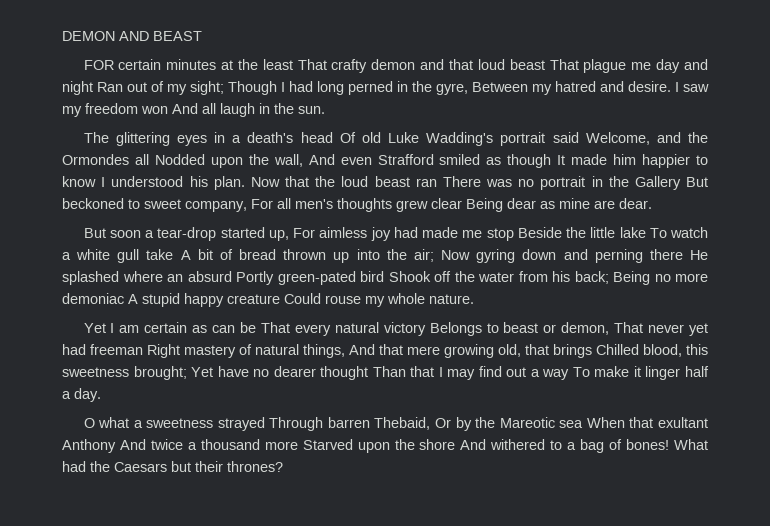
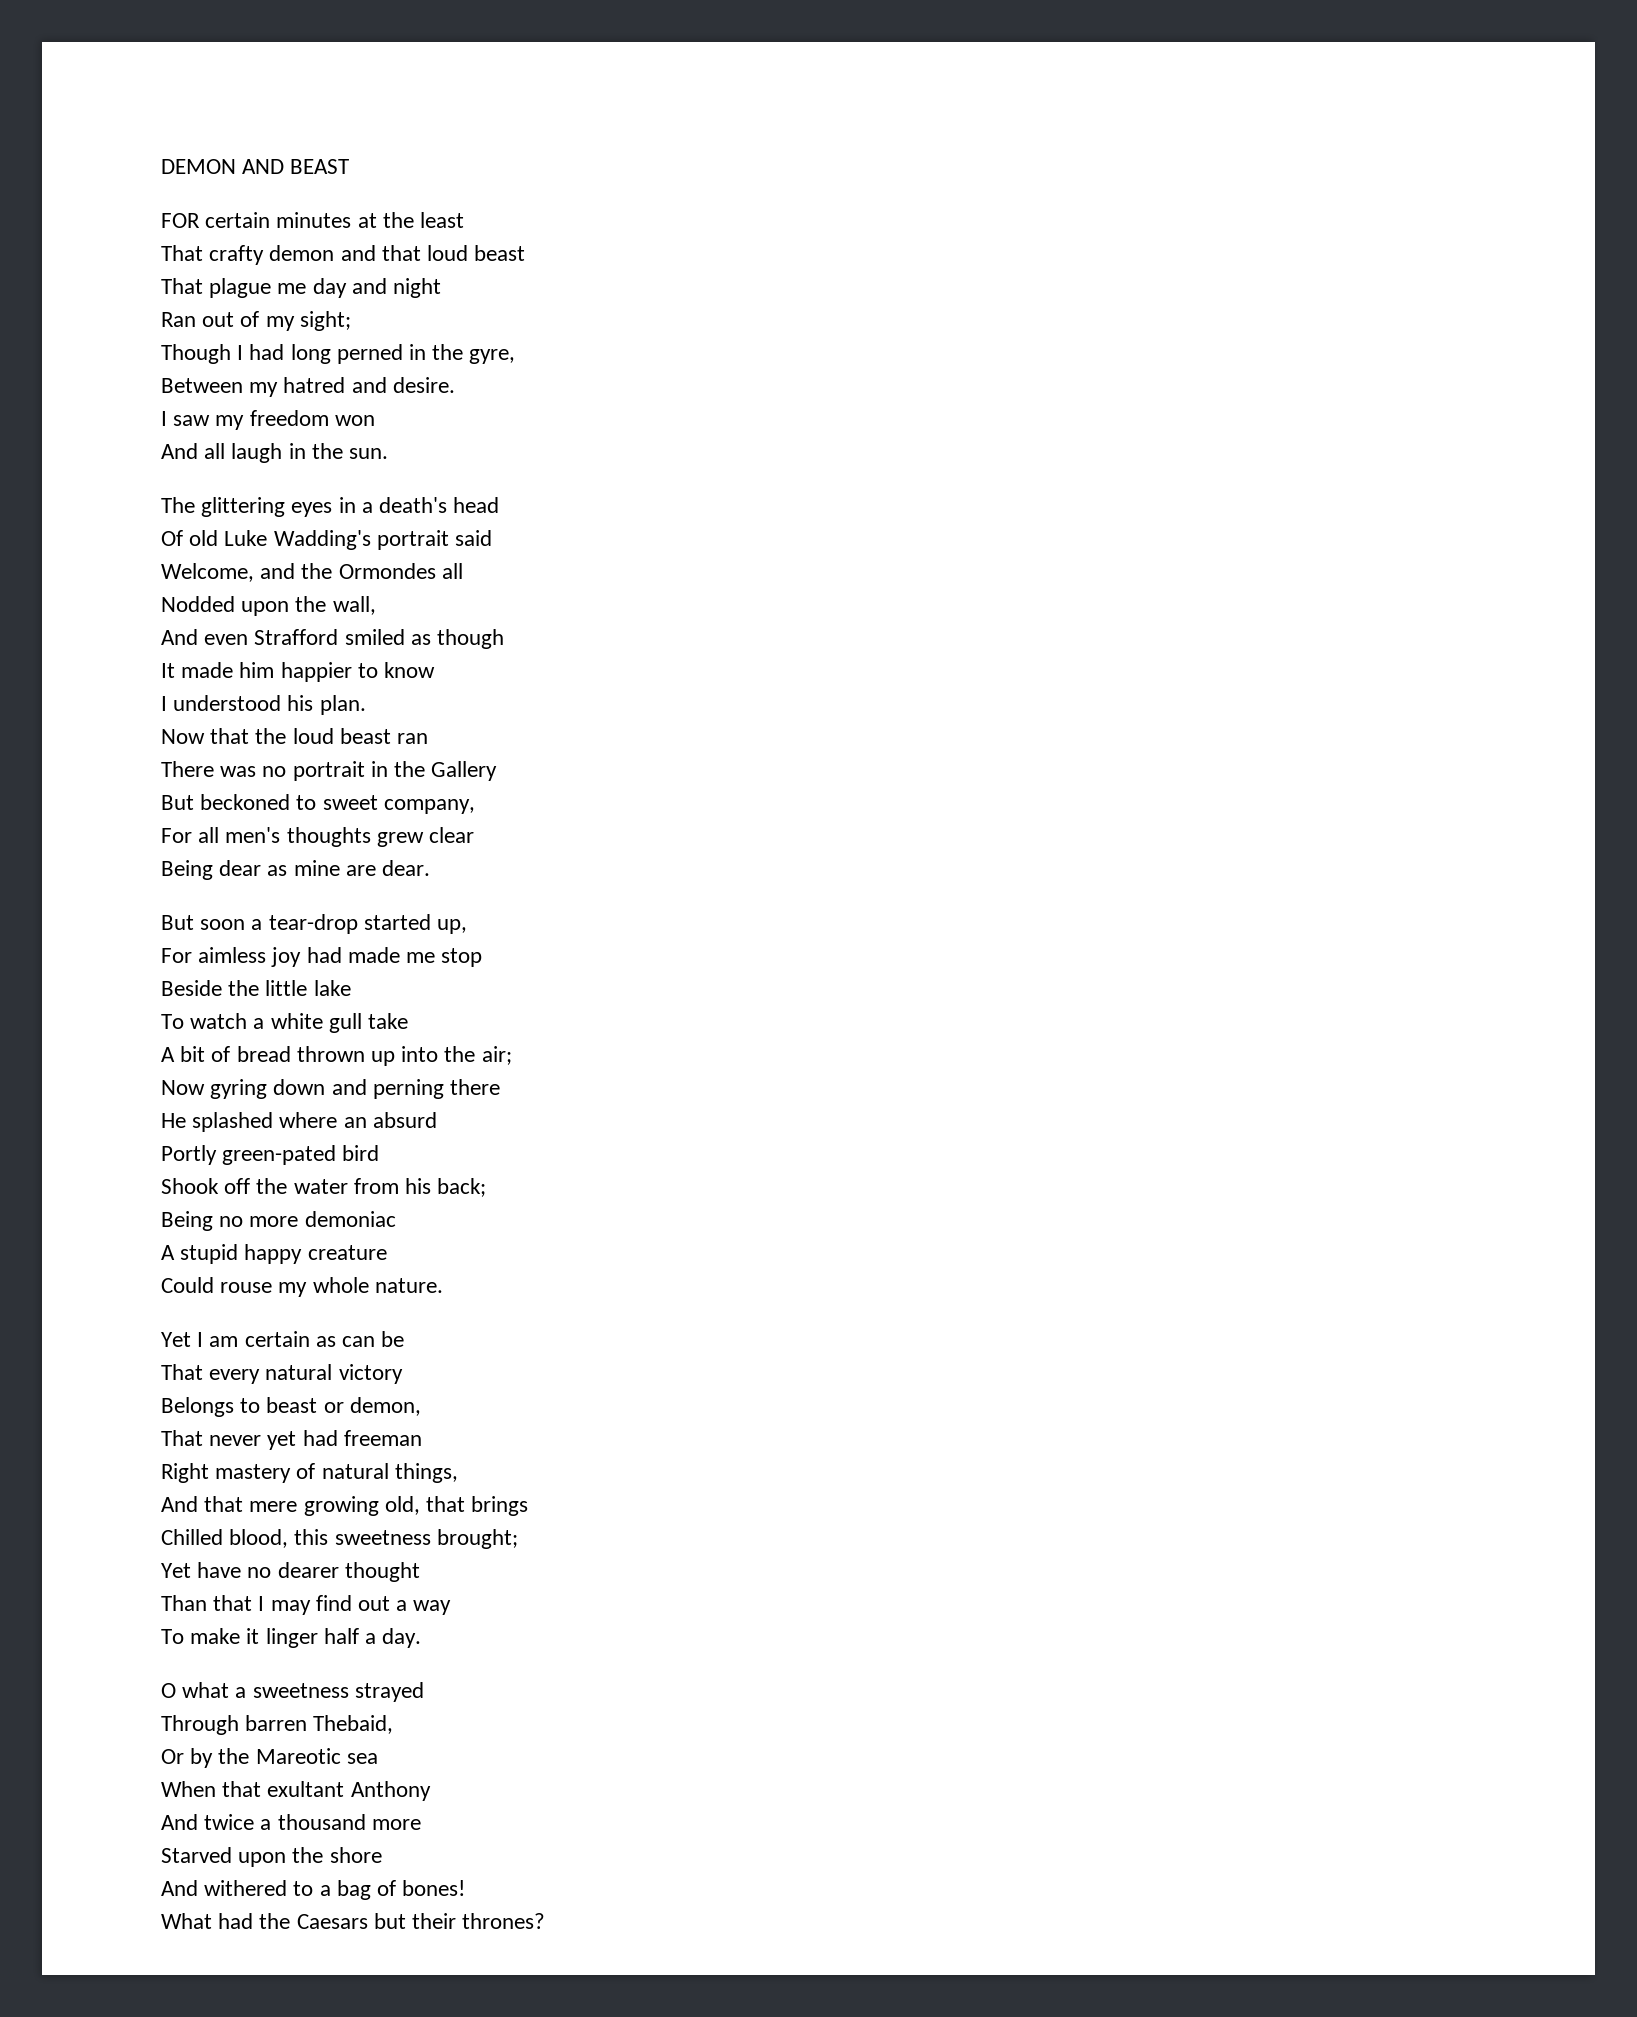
- FOR certain minutes at the least That crafty demon and that loud beast That plague me day and night Ran out of my sight; Though I had long perned in the gyre, Between my hatred and desire. I saw my freedom won And all laugh in the sun.
+ FOR certain minutes at the least
+ That crafty demon and that loud beast
+ That plague me day and night
+ Ran out of my sight;
+ Though I had long perned in the gyre,
+ Between my hatred and desire.
+ I saw my freedom won
+ And all laugh in the sun.
- The glittering eyes in a death's head Of old Luke Wadding's portrait said Welcome, and the Ormondes all Nodded upon the wall, And even Strafford smiled as though It made him happier to know I understood his plan. Now that the loud beast ran There was no portrait in the Gallery But beckoned to sweet company, For all men's thoughts grew clear Being dear as mine are dear.
+ The glittering eyes in a death's head
+ Of old Luke Wadding's portrait said
+ Welcome, and the Ormondes all
+ Nodded upon the wall,
+ And even Strafford smiled as though
+ It made him happier to know
+ I understood his plan.
+ Now that the loud beast ran
+ There was no portrait in the Gallery
+ But beckoned to sweet company,
+ For all men's thoughts grew clear
+ Being dear as mine are dear.
- But soon a tear-drop started up, For aimless joy had made me stop Beside the little lake To watch a white gull take A bit of bread thrown up into the air; Now gyring down and perning there He splashed where an absurd Portly green-pated bird Shook off the water from his back; Being no more demoniac A stupid happy creature Could rouse my whole nature.
+ But soon a tear-drop started up,
+ For aimless joy had made me stop
+ Beside the little lake
+ To watch a white gull take
+ A bit of bread thrown up into the air;
+ Now gyring down and perning there
+ He splashed where an absurd
+ Portly green-pated bird
+ Shook off the water from his back;
+ Being no more demoniac
+ A stupid happy creature
+ Could rouse my whole nature.
- Yet I am certain as can be That every natural victory Belongs to beast or demon, That never yet had freeman Right mastery of natural things, And that mere growing old, that brings Chilled blood, this sweetness brought; Yet have no dearer thought Than that I may find out a way To make it linger half a day.
+ Yet I am certain as can be
+ That every natural victory
+ Belongs to beast or demon,
+ That never yet had freeman
+ Right mastery of natural things,
+ And that mere growing old, that brings
+ Chilled blood, this sweetness brought;
+ Yet have no dearer thought
+ Than that I may find out a way
+ To make it linger half a day.
- O what a sweetness strayed Through barren Thebaid, Or by the Mareotic sea When that exultant Anthony And twice a thousand more Starved upon the shore And withered to a bag of bones! What had the Caesars but their thrones?
+ O what a sweetness strayed
+ Through barren Thebaid,
+ Or by the Mareotic sea
+ When that exultant Anthony
+ And twice a thousand more
+ Starved upon the shore
+ And withered to a bag of bones!
+ What had the Caesars but their thrones?

